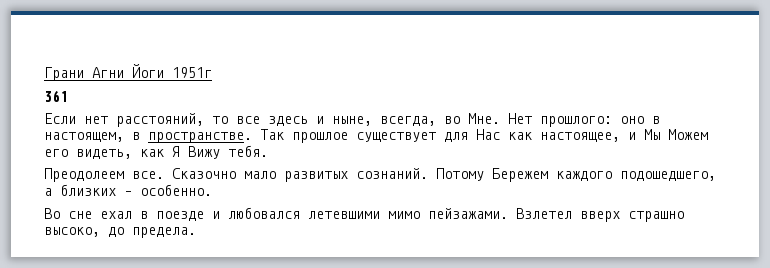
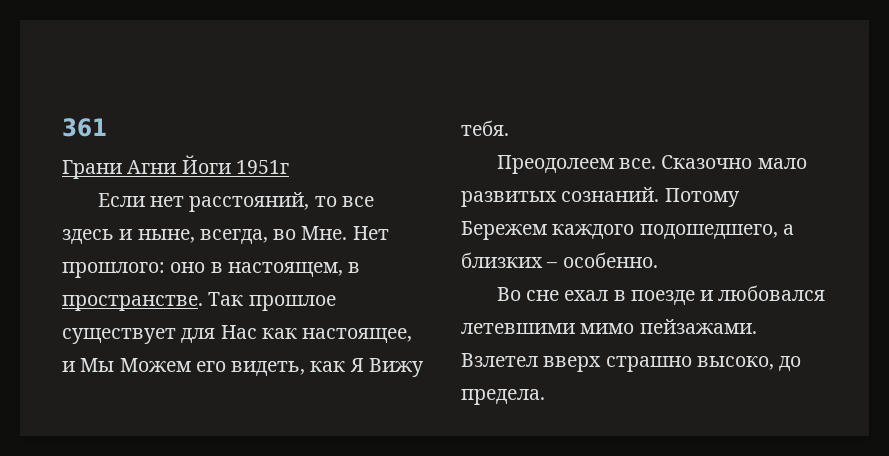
+ 361
- 361

